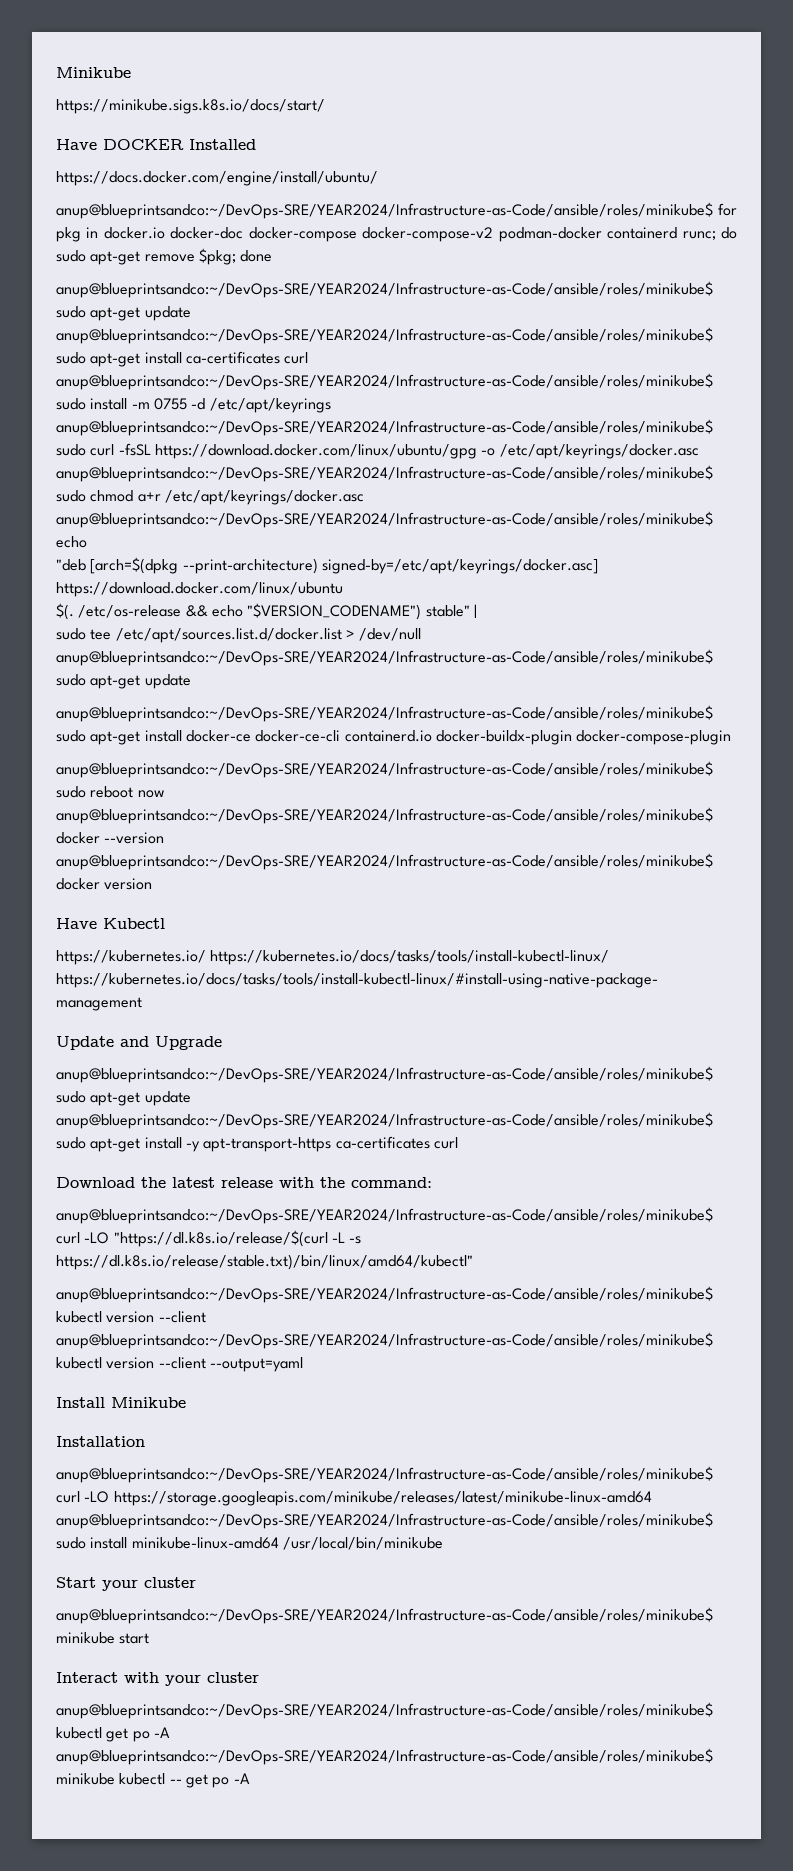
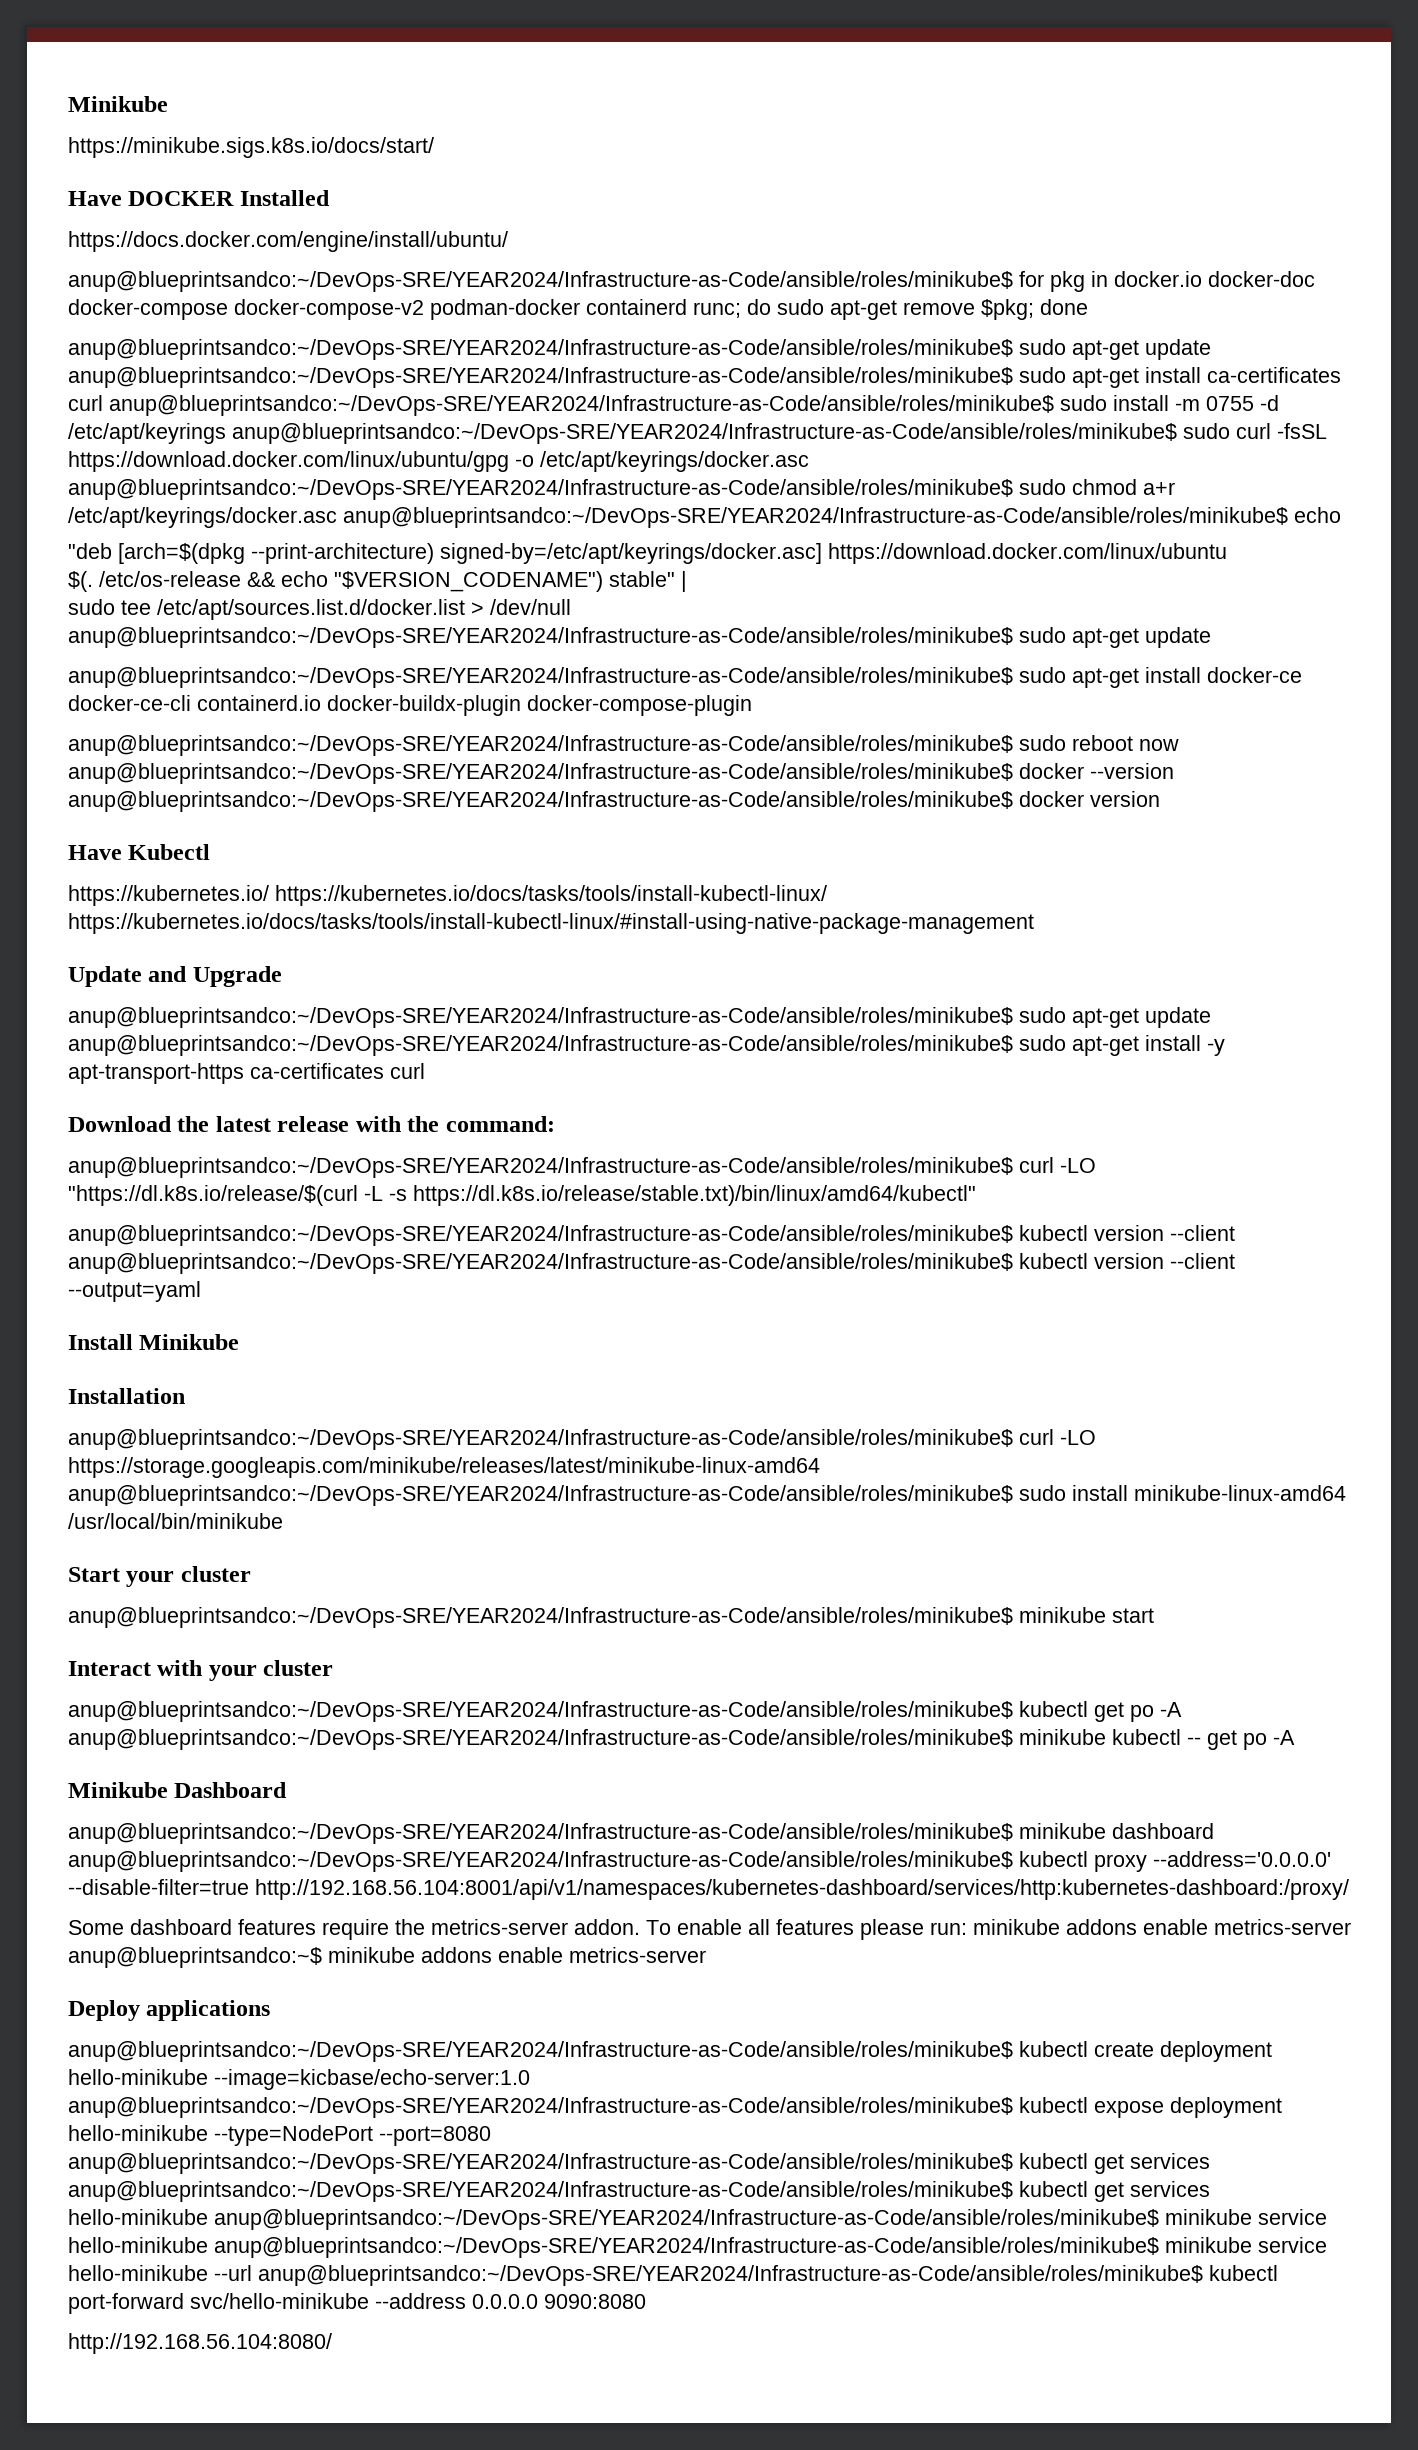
+ Minikube Dashboard
+ anup@blueprintsandco:~/DevOps-SRE/YEAR2024/Infrastructure-as-Code/ansible/roles/minikube$ minikube dashboard anup@blueprintsandco:~/DevOps-SRE/YEAR2024/Infrastructure-as-Code/ansible/roles/minikube$ kubectl proxy --address='0.0.0.0' --disable-filter=true http://192.168.56.104:8001/api/v1/namespaces/kubernetes-dashboard/services/http:kubernetes-dashboard:/proxy/
+ Some dashboard features require the metrics-server addon. To enable all features please run: minikube addons enable metrics-server anup@blueprintsandco:~$ minikube addons enable metrics-server
+ Deploy applications
+ anup@blueprintsandco:~/DevOps-SRE/YEAR2024/Infrastructure-as-Code/ansible/roles/minikube$ kubectl create deployment hello-minikube --image=kicbase/echo-server:1.0 anup@blueprintsandco:~/DevOps-SRE/YEAR2024/Infrastructure-as-Code/ansible/roles/minikube$ kubectl expose deployment hello-minikube --type=NodePort --port=8080 anup@blueprintsandco:~/DevOps-SRE/YEAR2024/Infrastructure-as-Code/ansible/roles/minikube$ kubectl get services anup@blueprintsandco:~/DevOps-SRE/YEAR2024/Infrastructure-as-Code/ansible/roles/minikube$ kubectl get services hello-minikube anup@blueprintsandco:~/DevOps-SRE/YEAR2024/Infrastructure-as-Code/ansible/roles/minikube$ minikube service hello-minikube anup@blueprintsandco:~/DevOps-SRE/YEAR2024/Infrastructure-as-Code/ansible/roles/minikube$ minikube service hello-minikube --url anup@blueprintsandco:~/DevOps-SRE/YEAR2024/Infrastructure-as-Code/ansible/roles/minikube$ kubectl port-forward svc/hello-minikube --address 0.0.0.0 9090:8080
+ http://192.168.56.104:8080/

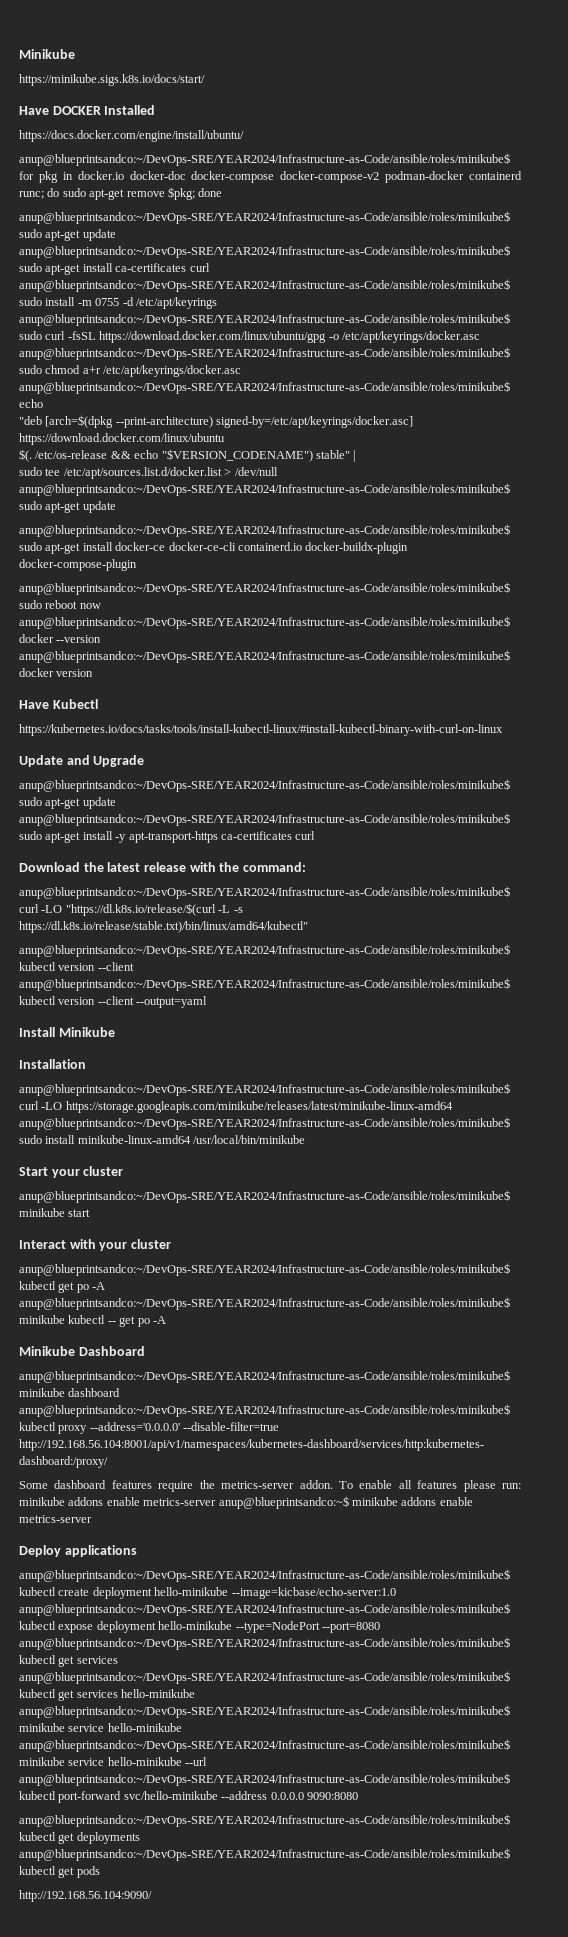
- https://kubernetes.io/ https://kubernetes.io/docs/tasks/tools/install-kubectl-linux/ https://kubernetes.io/docs/tasks/tools/install-kubectl-linux/#install-using-native-package-management
+ https://kubernetes.io/docs/tasks/tools/install-kubectl-linux/#install-kubectl-binary-with-curl-on-linux
- http://192.168.56.104:8080/
+ anup@blueprintsandco:~/DevOps-SRE/YEAR2024/Infrastructure-as-Code/ansible/roles/minikube$ kubectl get deployments anup@blueprintsandco:~/DevOps-SRE/YEAR2024/Infrastructure-as-Code/ansible/roles/minikube$ kubectl get pods
+ http://192.168.56.104:9090/

